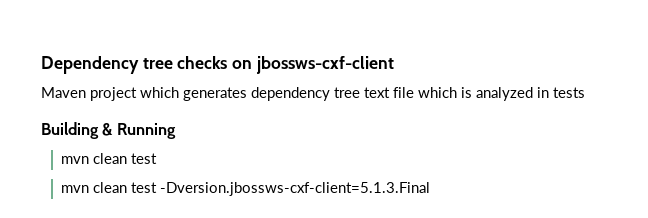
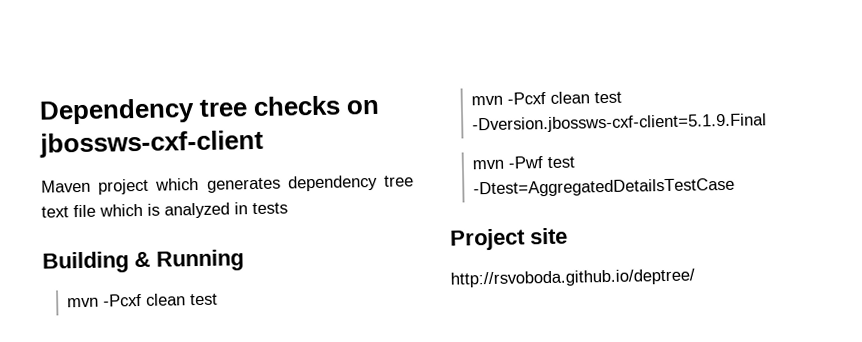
  Building & Running
- mvn clean test
+ mvn -Pcxf clean test
- mvn clean test -Dversion.jbossws-cxf-client=5.1.3.Final
+ mvn -Pcxf clean test -Dversion.jbossws-cxf-client=5.1.9.Final
+ mvn -Pwf test -Dtest=AggregatedDetailsTestCase
+ Project site
+ http://rsvoboda.github.io/deptree/

